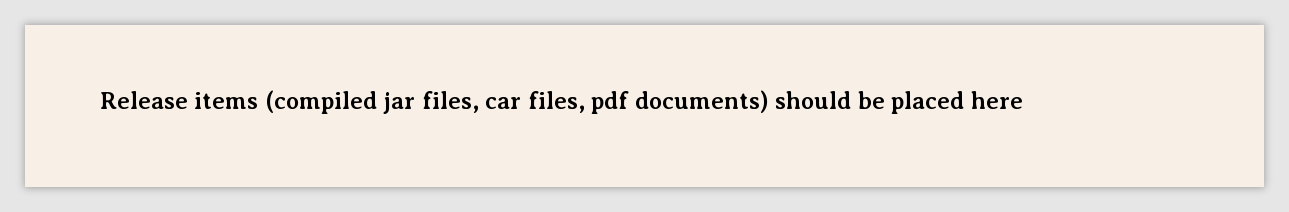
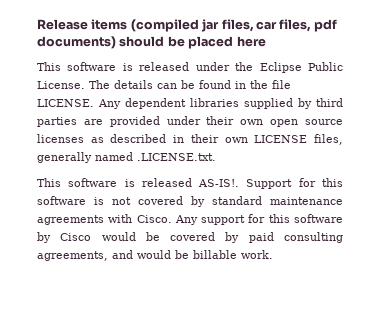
+ This software is released under the Eclipse Public License. The details can be found in the file LICENSE. Any dependent libraries supplied by third parties are provided under their own open source licenses as described in their own LICENSE files, generally named .LICENSE.txt.
+ This software is released AS-IS!. Support for this software is not covered by standard maintenance agreements with Cisco. Any support for this software by Cisco would be covered by paid consulting agreements, and would be billable work.

